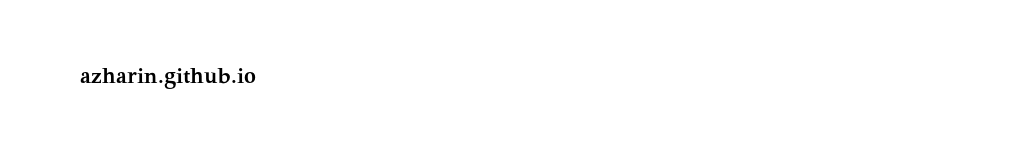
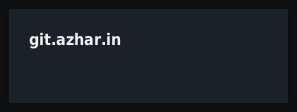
- azharin.github.io
+ git.azhar.in

